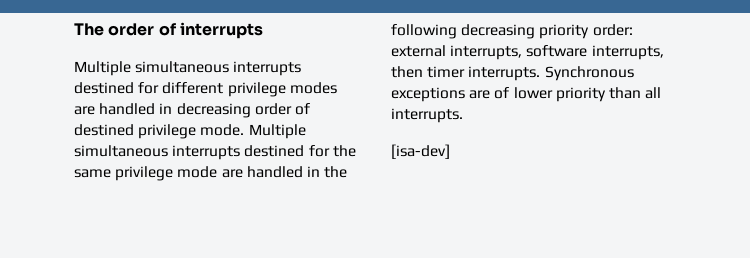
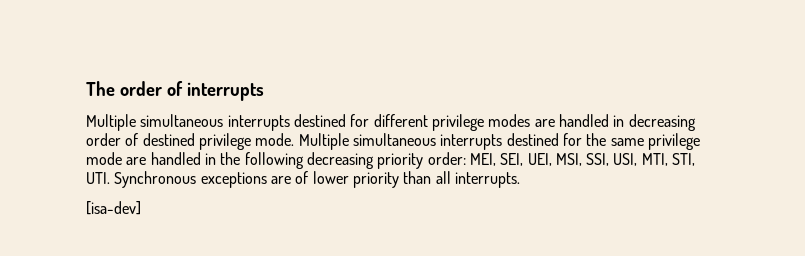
- Multiple simultaneous interrupts destined for the same privilege mode are handled in the following decreasing priority order: external interrupts, software interrupts, then timer interrupts. Synchronous exceptions are of lower priority than all interrupts.
+ Multiple simultaneous interrupts destined for the same privilege mode are handled in the following decreasing priority order: MEI, SEI, UEI, MSI, SSI, USI, MTI, STI, UTI. Synchronous exceptions are of lower priority than all interrupts.

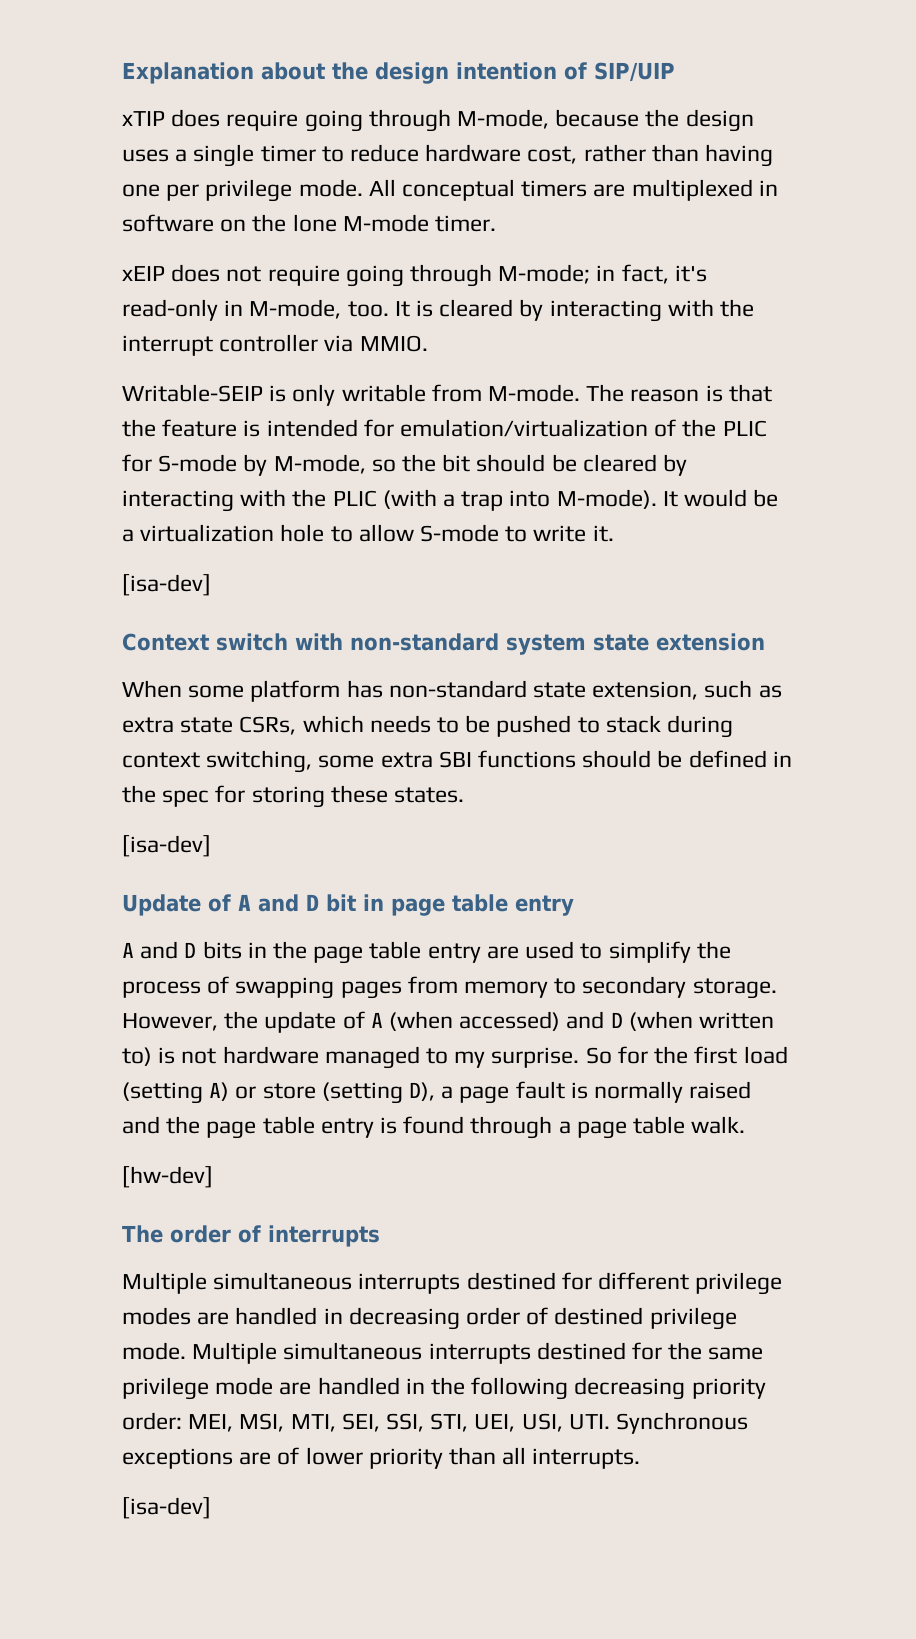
+ Explanation about the design intention of SIP/UIP
+ xTIP does require going through M-mode, because the design uses a single timer to reduce hardware cost, rather than having one per privilege mode. All conceptual timers are multiplexed in software on the lone M-mode timer.
+ xEIP does not require going through M-mode; in fact, it's read-only in M-mode, too. It is cleared by interacting with the interrupt controller via MMIO.
+ Writable-SEIP is only writable from M-mode. The reason is that the feature is intended for emulation/virtualization of the PLIC for S-mode by M-mode, so the bit should be cleared by interacting with the PLIC (with a trap into M-mode). It would be a virtualization hole to allow S-mode to write it.
+ [isa-dev]
+ Context switch with non-standard system state extension
+ When some platform has non-standard state extension, such as extra state CSRs, which needs to be pushed to stack during context switching, some extra SBI functions should be defined in the spec for storing these states.
+ [isa-dev]
+ Update of A and D bit in page table entry
+ A and D bits in the page table entry are used to simplify the process of swapping pages from memory to secondary storage. However, the update of A (when accessed) and D (when written to) is not hardware managed to my surprise. So for the first load (setting A) or store (setting D), a page fault is normally raised and the page table entry is found through a page table walk.
+ [hw-dev]
- Multiple simultaneous interrupts destined for the same privilege mode are handled in the following decreasing priority order: MEI, SEI, UEI, MSI, SSI, USI, MTI, STI, UTI. Synchronous exceptions are of lower priority than all interrupts.
+ Multiple simultaneous interrupts destined for the same privilege mode are handled in the following decreasing priority order: MEI, MSI, MTI, SEI, SSI, STI, UEI, USI, UTI. Synchronous exceptions are of lower priority than all interrupts.

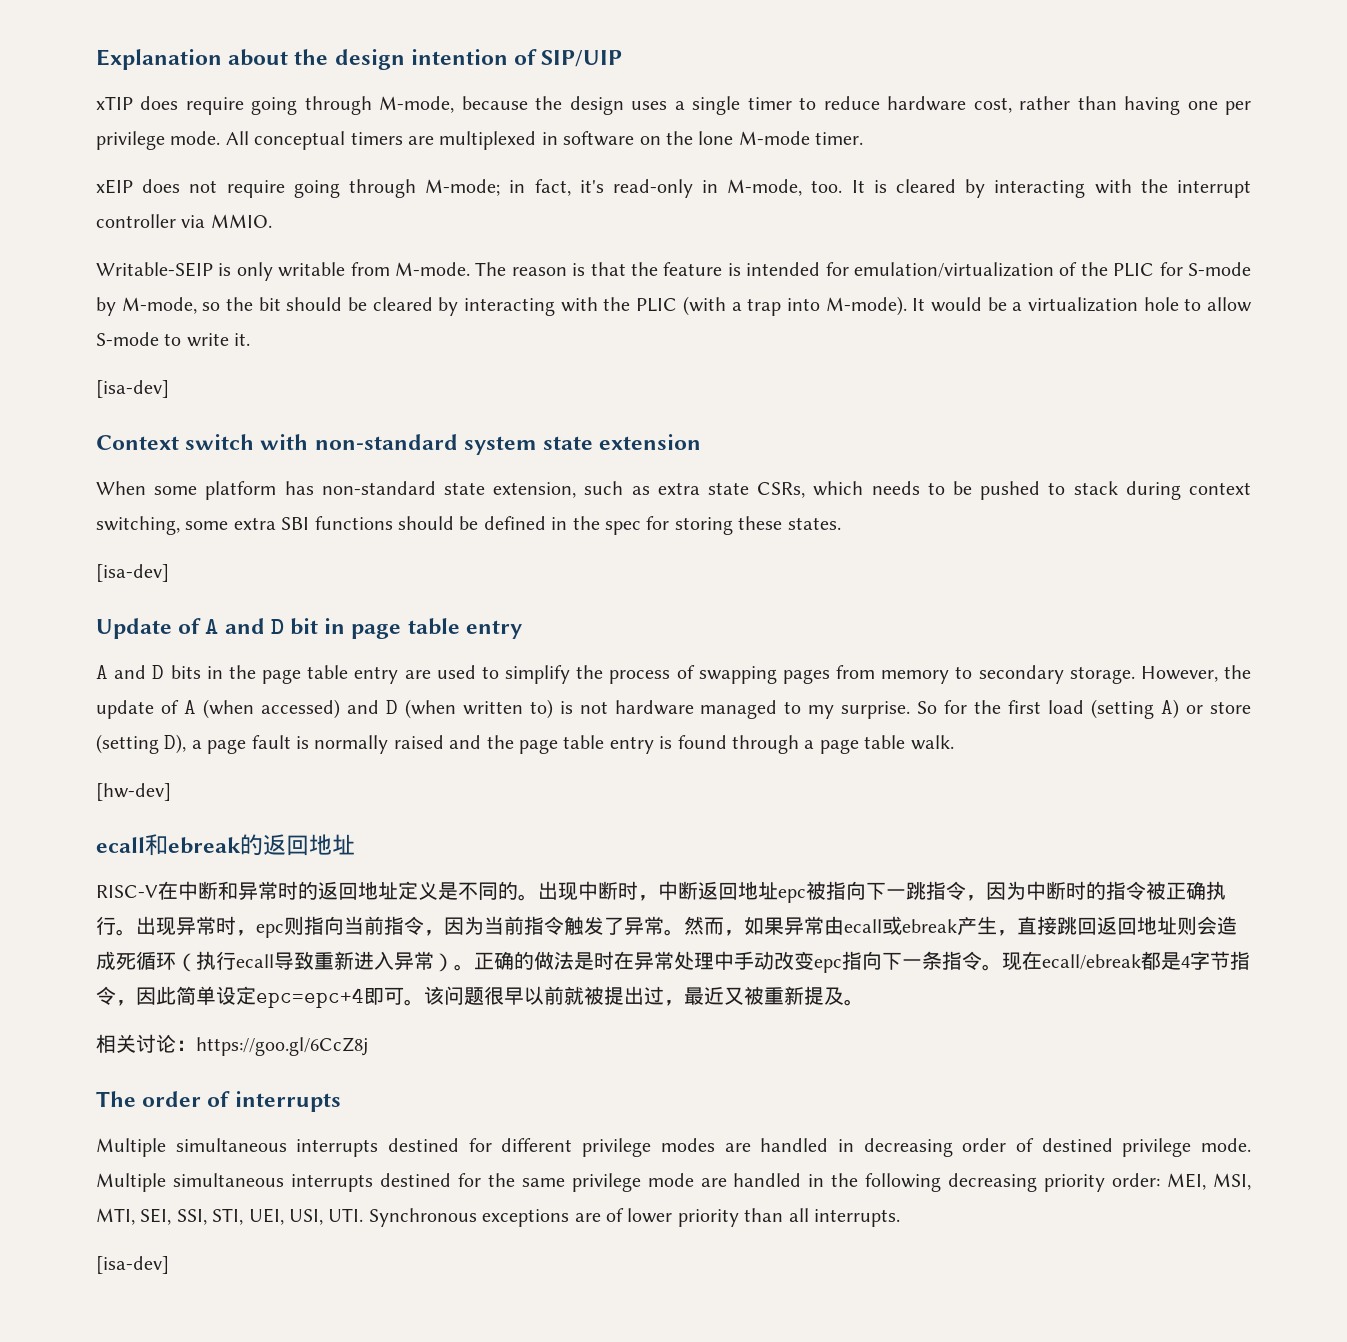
+ ecall和ebreak的返回地址
+ RISC-V在中断和异常时的返回地址定义是不同的。出现中断时，中断返回地址epc被指向下一跳指令，因为中断时的指令被正确执行。出现异常时，epc则指向当前指令，因为当前指令触发了异常。然而，如果异常由ecall或ebreak产生，直接跳回返回地址则会造成死循环（执行ecall导致重新进入异常）。正确的做法是时在异常处理中手动改变epc指向下一条指令。现在ecall/ebreak都是4字节指令，因此简单设定epc=epc+4即可。该问题很早以前就被提出过，最近又被重新提及。
+ 相关讨论：https://goo.gl/6CcZ8j

